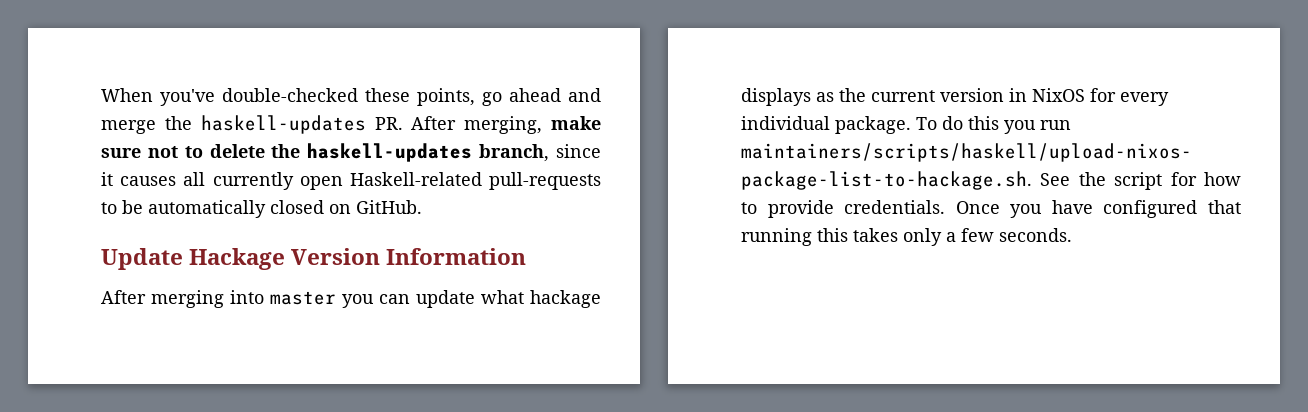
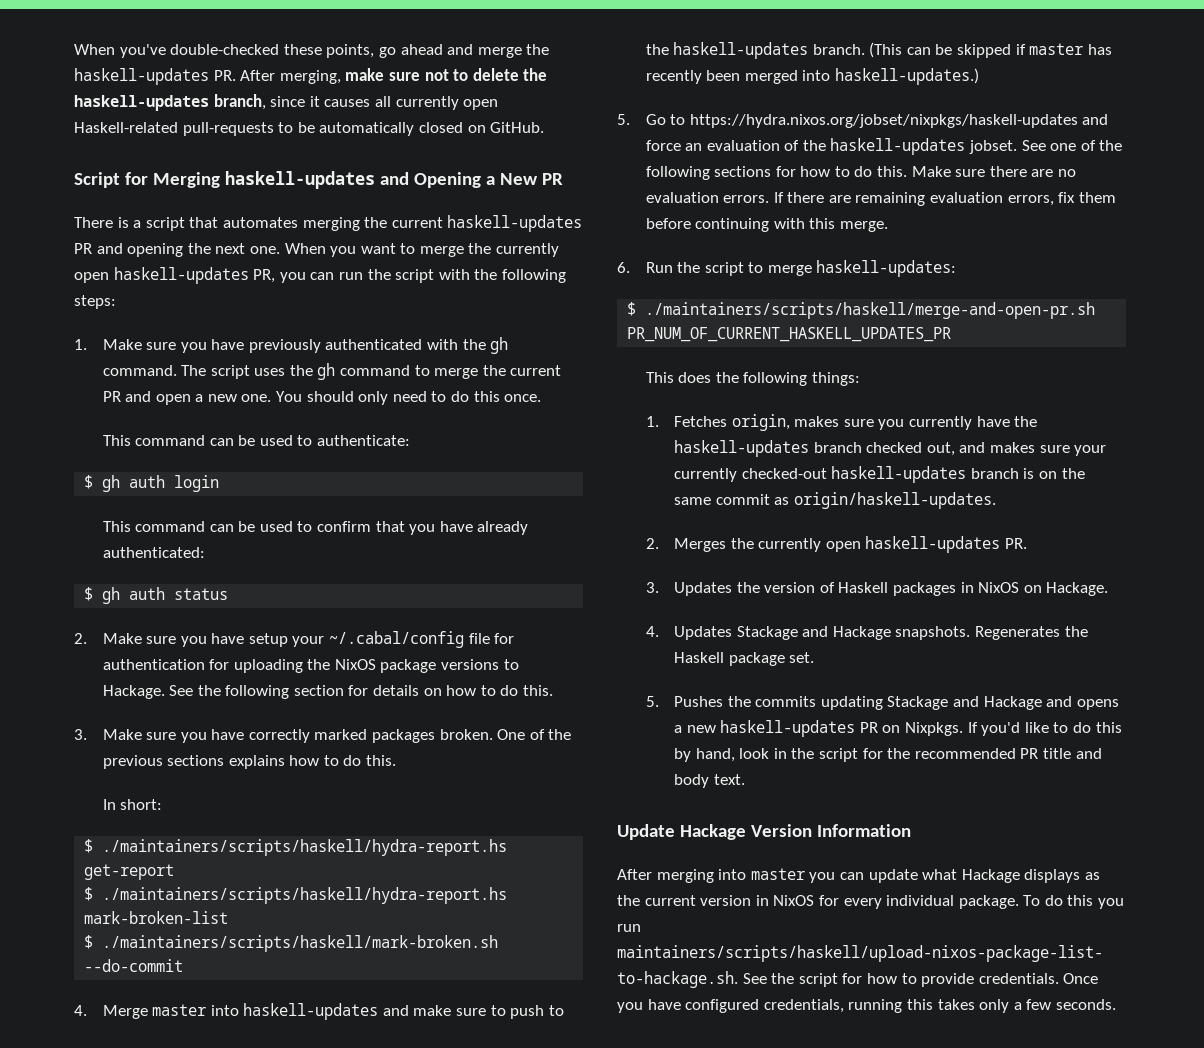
+ Script for Merging haskell-updates and Opening a New PR
+ There is a script that automates merging the current haskell-updates PR and opening the next one. When you want to merge the currently open haskell-updates PR, you can run the script with the following steps:
+ 1. Make sure you have previously authenticated with the gh command. The script uses the gh command to merge the current PR and open a new one. You should only need to do this once.
+ This command can be used to authenticate:
+ $ gh auth login
+ This command can be used to confirm that you have already authenticated:
+ $ gh auth status
+ 2. Make sure you have setup your ~/.cabal/config file for authentication for uploading the NixOS package versions to Hackage. See the following section for details on how to do this.
+ 3. Make sure you have correctly marked packages broken. One of the previous sections explains how to do this.
+ In short:
+ $ ./maintainers/scripts/haskell/hydra-report.hs get-report
+ $ ./maintainers/scripts/haskell/hydra-report.hs mark-broken-list
+ $ ./maintainers/scripts/haskell/mark-broken.sh --do-commit
+ 4. Merge master into haskell-updates and make sure to push to the haskell-updates branch. (This can be skipped if master has recently been merged into haskell-updates.)
+ 5. Go to https://hydra.nixos.org/jobset/nixpkgs/haskell-updates and force an evaluation of the haskell-updates jobset. See one of the following sections for how to do this. Make sure there are no evaluation errors. If there are remaining evaluation errors, fix them before continuing with this merge.
+ 6. Run the script to merge haskell-updates:
+ $ ./maintainers/scripts/haskell/merge-and-open-pr.sh PR_NUM_OF_CURRENT_HASKELL_UPDATES_PR
+ This does the following things:
+ 1. Fetches origin, makes sure you currently have the haskell-updates branch checked out, and makes sure your currently checked-out haskell-updates branch is on the same commit as origin/haskell-updates.
+ 2. Merges the currently open haskell-updates PR.
+ 3. Updates the version of Haskell packages in NixOS on Hackage.
+ 4. Updates Stackage and Hackage snapshots. Regenerates the Haskell package set.
+ 5. Pushes the commits updating Stackage and Hackage and opens a new haskell-updates PR on Nixpkgs. If you'd like to do this by hand, look in the script for the recommended PR title and body text.
- After merging into master you can update what hackage displays as the current version in NixOS for every individual package.
+ After merging into master you can update what Hackage displays as the current version in NixOS for every individual package.
- Once you have configured that running this takes only a few seconds.
+ Once you have configured credentials, running this takes only a few seconds.

